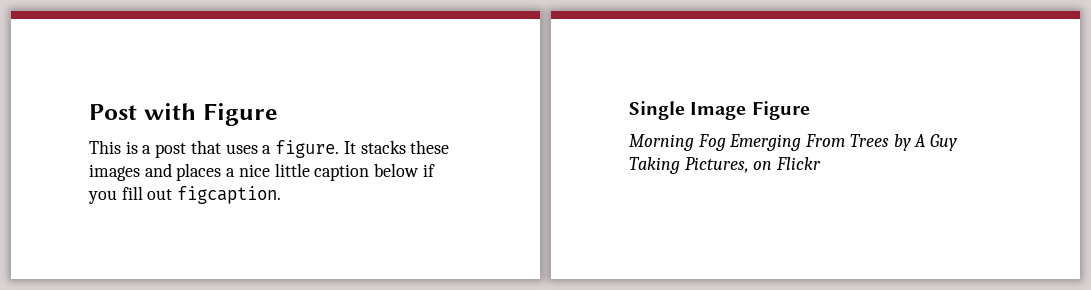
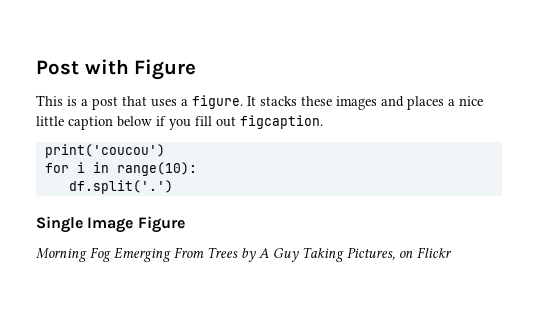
+ print('coucou')
+ for i in range(10):
+ df.split('.')

